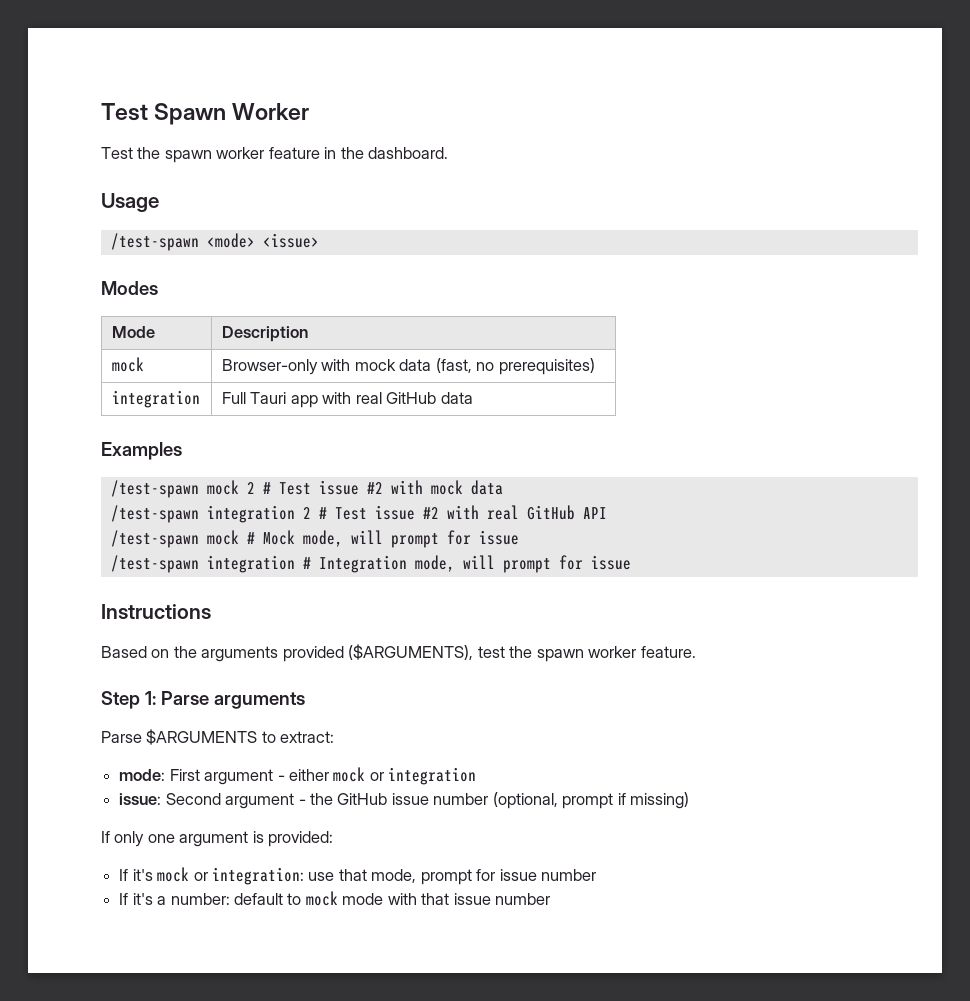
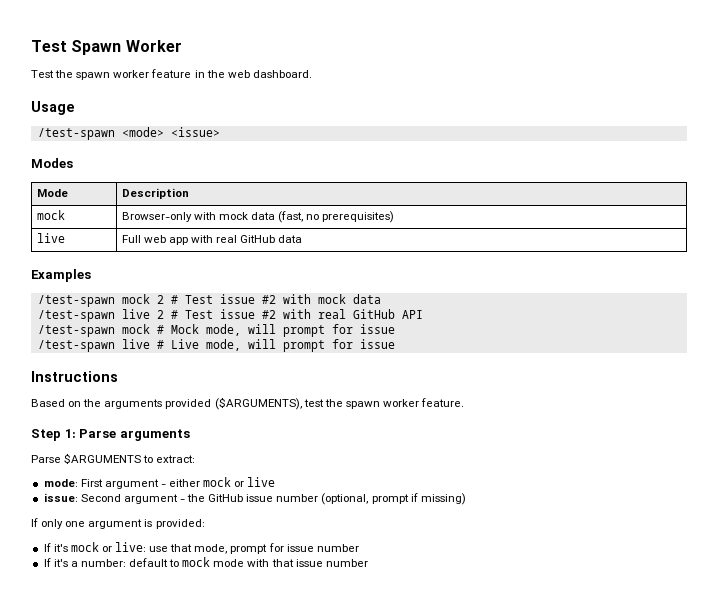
- Test the spawn worker feature in the dashboard.
+ Test the spawn worker feature in the web dashboard.
- integration | Full Tauri app with real GitHub data
+ live | Full web app with real GitHub data
- /test-spawn integration 2 # Test issue #2 with real GitHub API
+ /test-spawn live 2 # Test issue #2 with real GitHub API
- /test-spawn integration # Integration mode, will prompt for issue
+ /test-spawn live # Live mode, will prompt for issue
- mode: First argument - either mock or integration
+ mode: First argument - either mock or live
- If it's mock or integration: use that mode, prompt for issue number
+ If it's mock or live: use that mode, prompt for issue number

